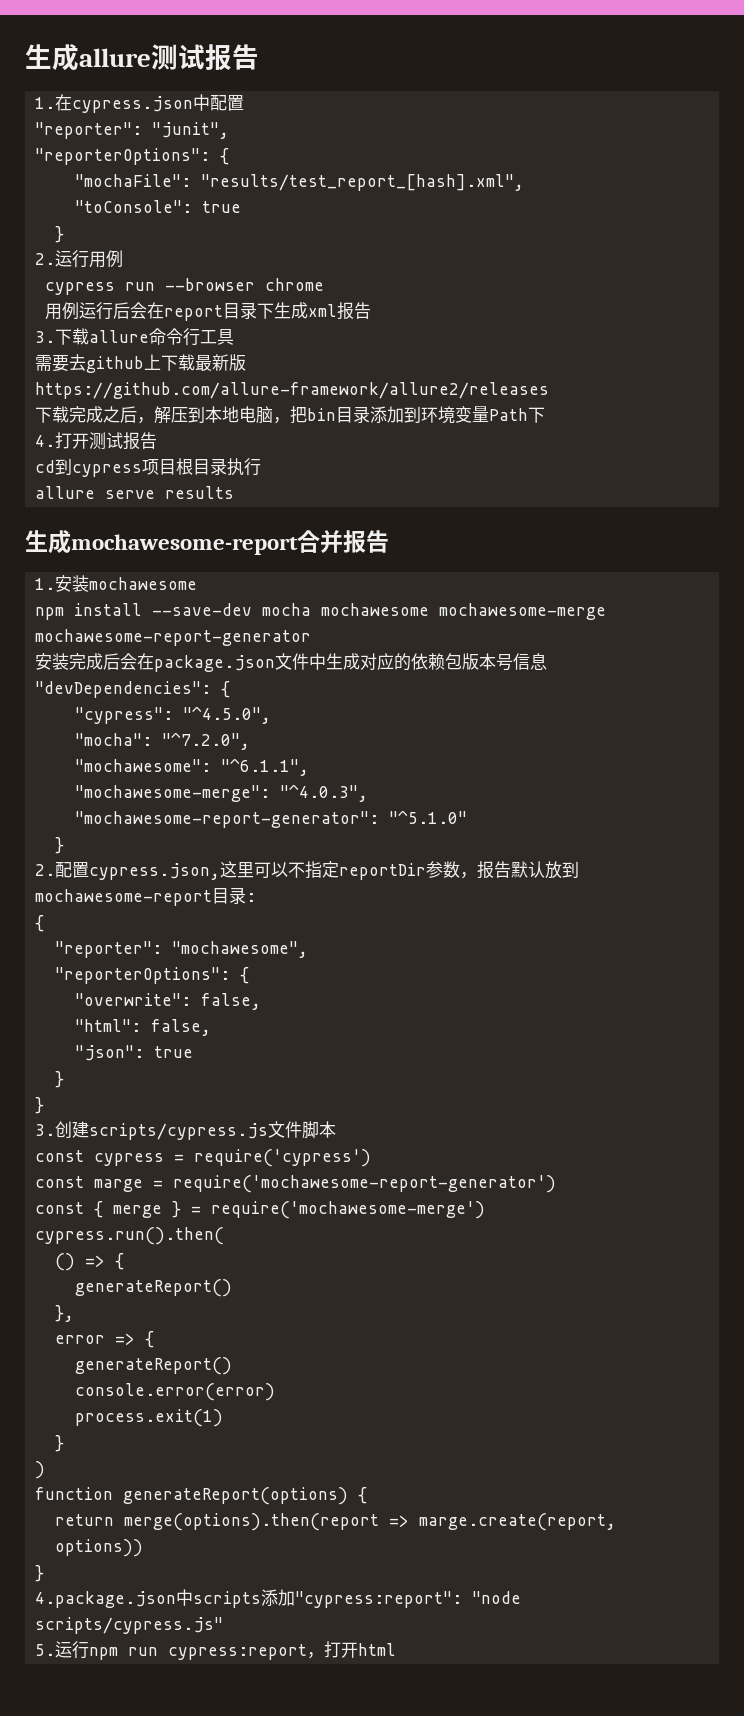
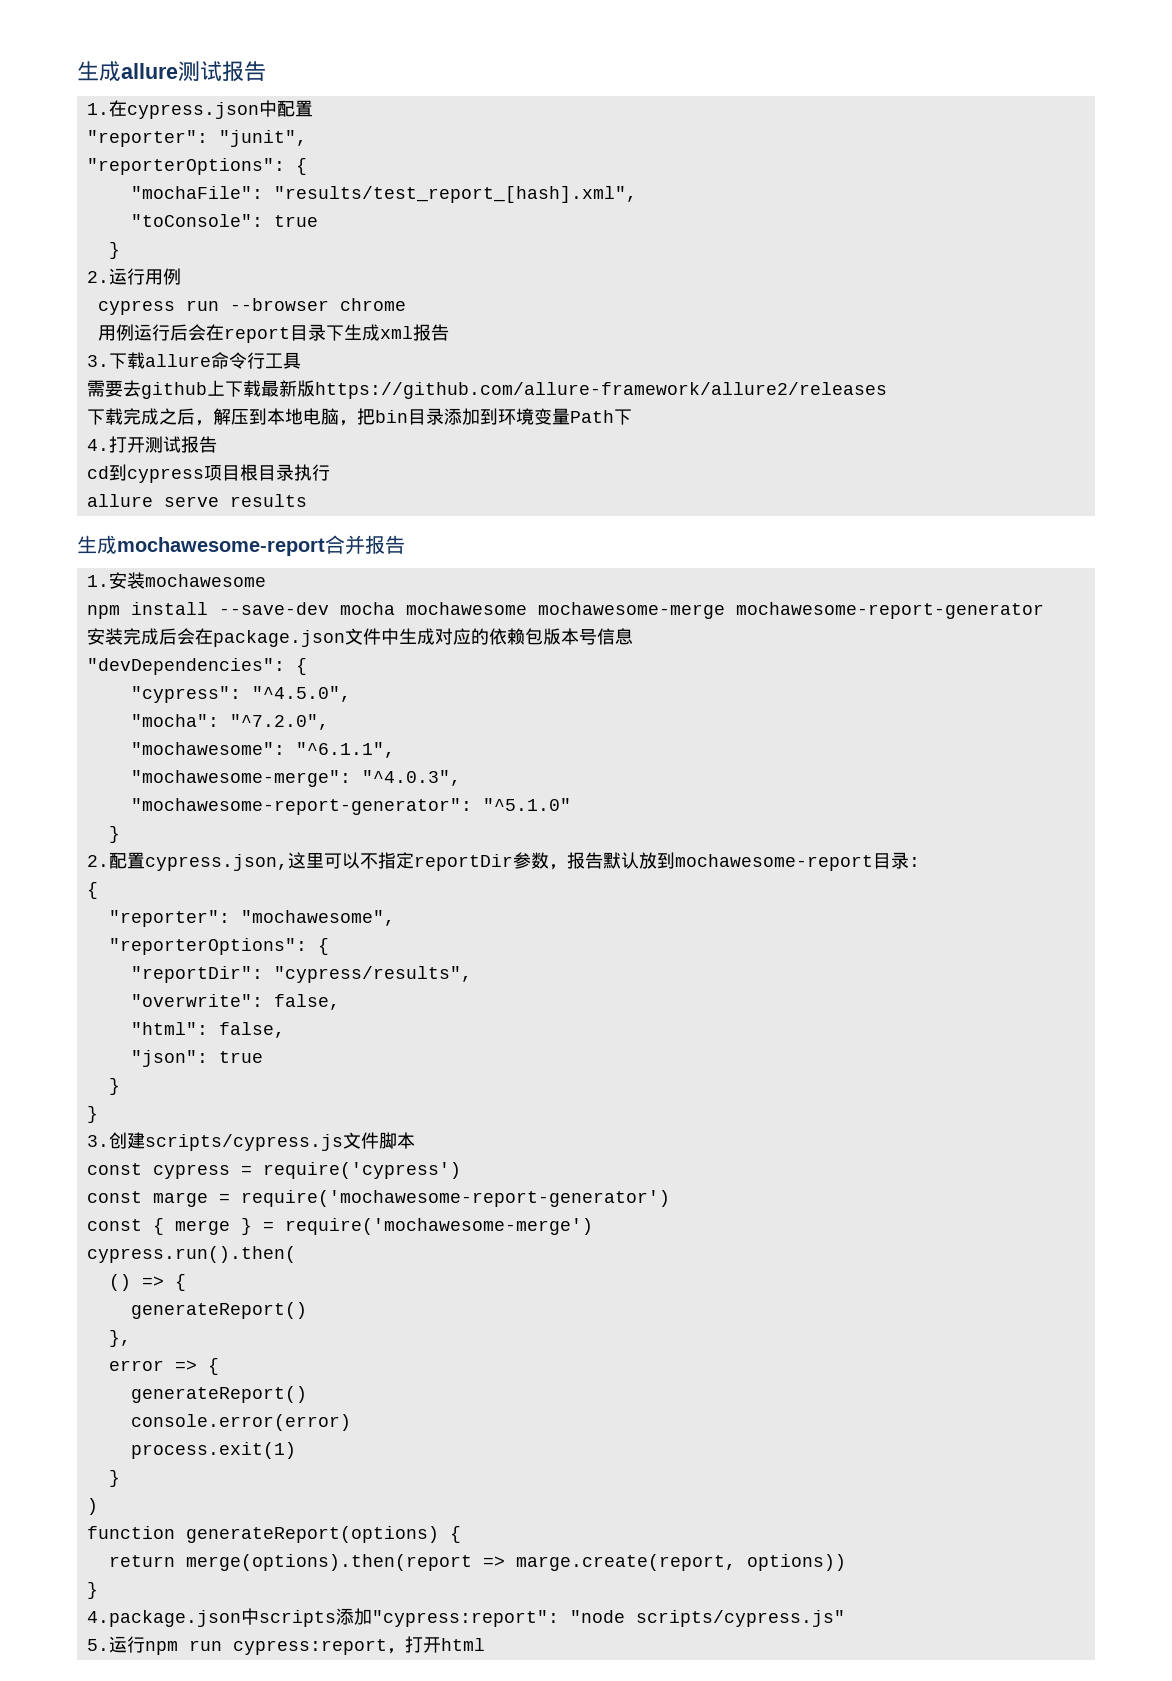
+ "reportDir": "cypress/results",

